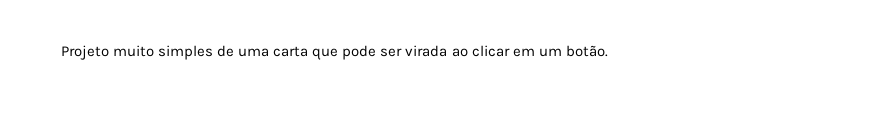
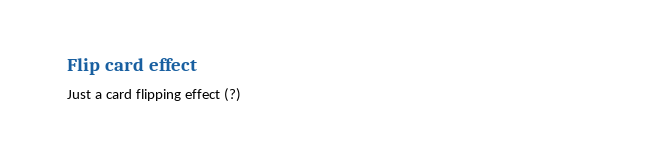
- Projeto muito simples de uma carta que pode ser virada ao clicar em um botão.
+ Flip card effect
+ Just a card flipping effect (?)

